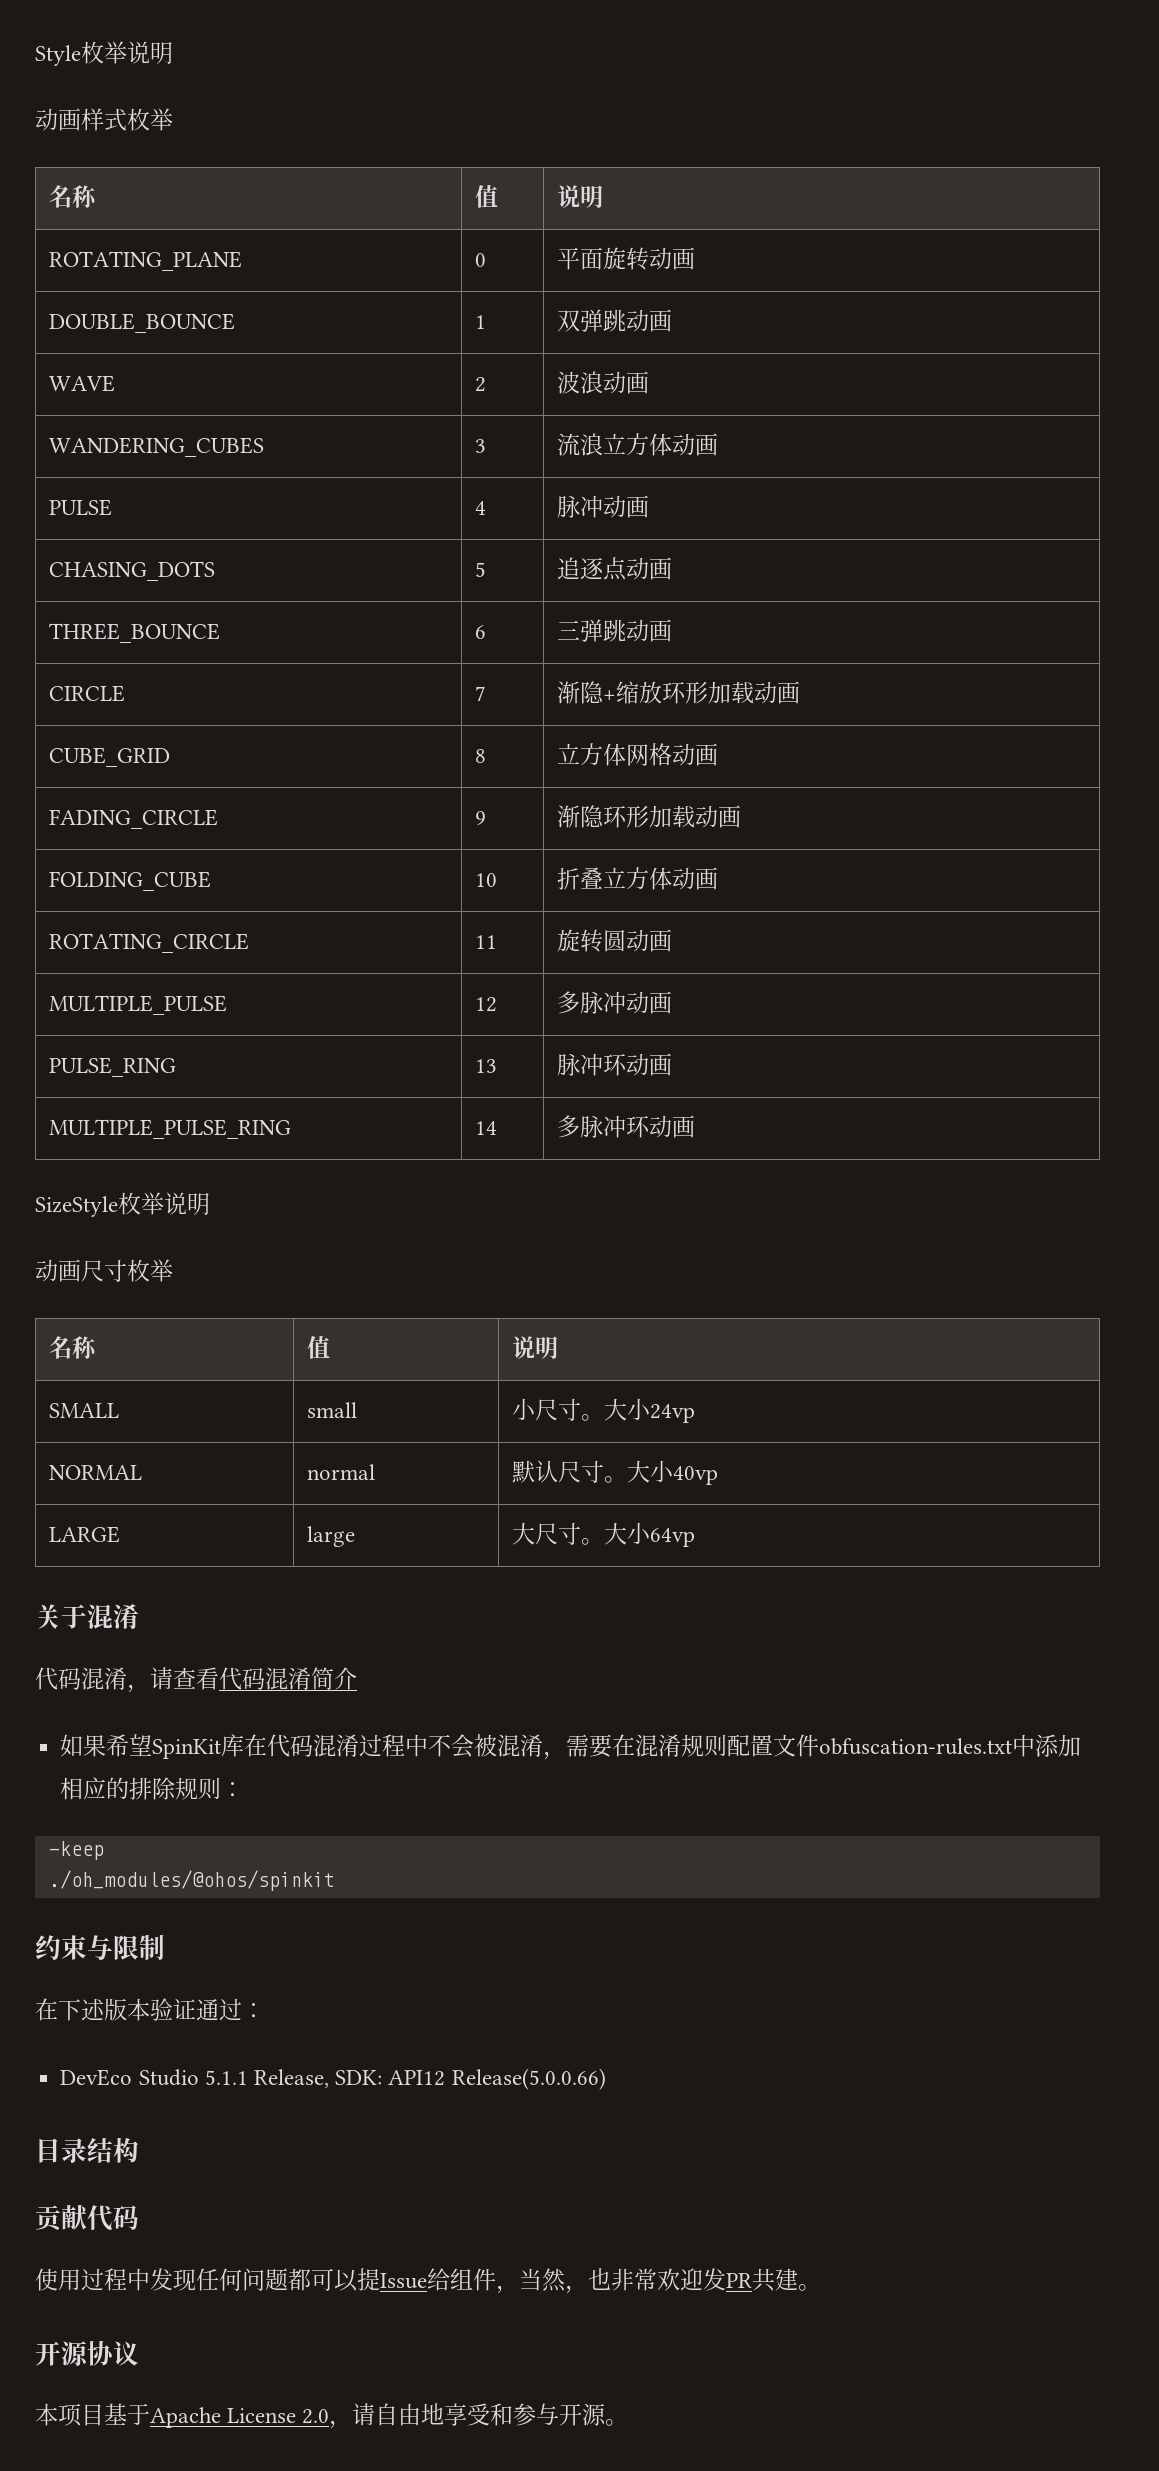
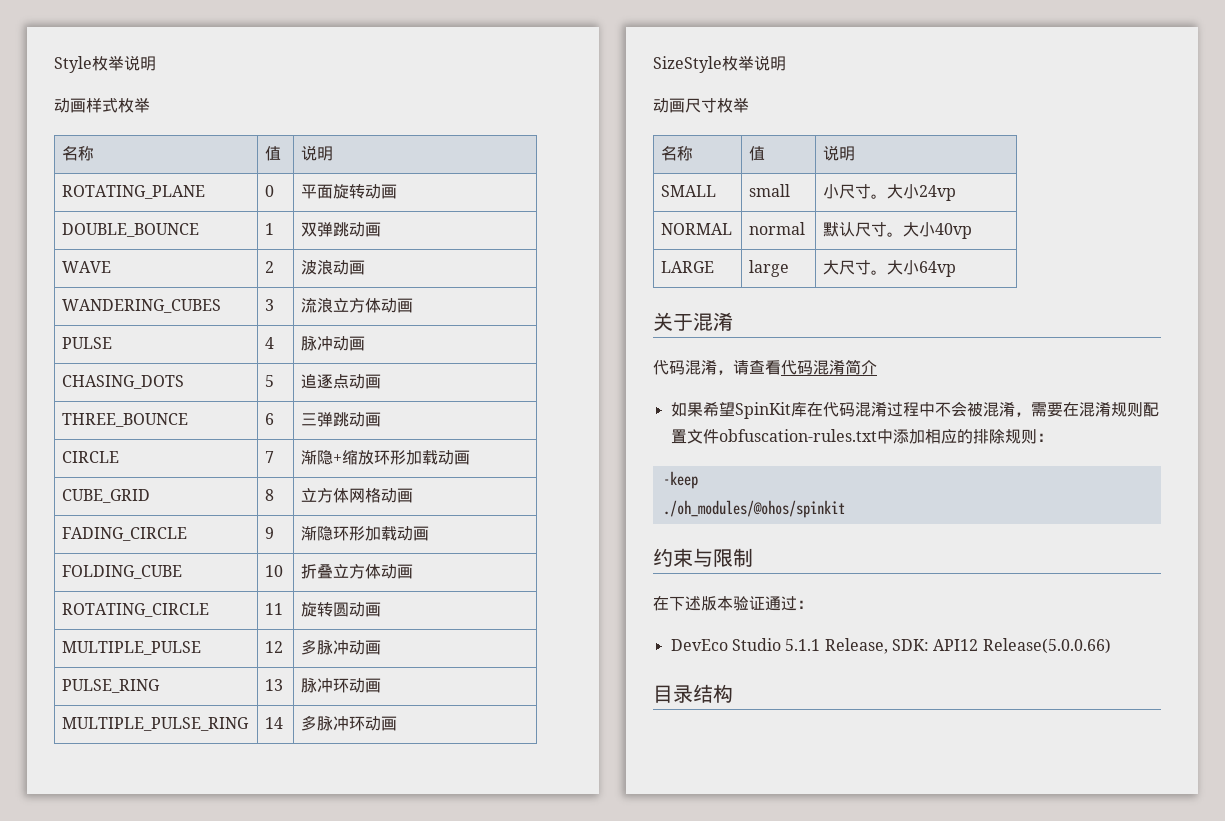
- 贡献代码
- 使用过程中发现任何问题都可以提Issue给组件，当然，也非常欢迎发PR共建。
- 开源协议
- 本项目基于Apache License 2.0，请自由地享受和参与开源。

